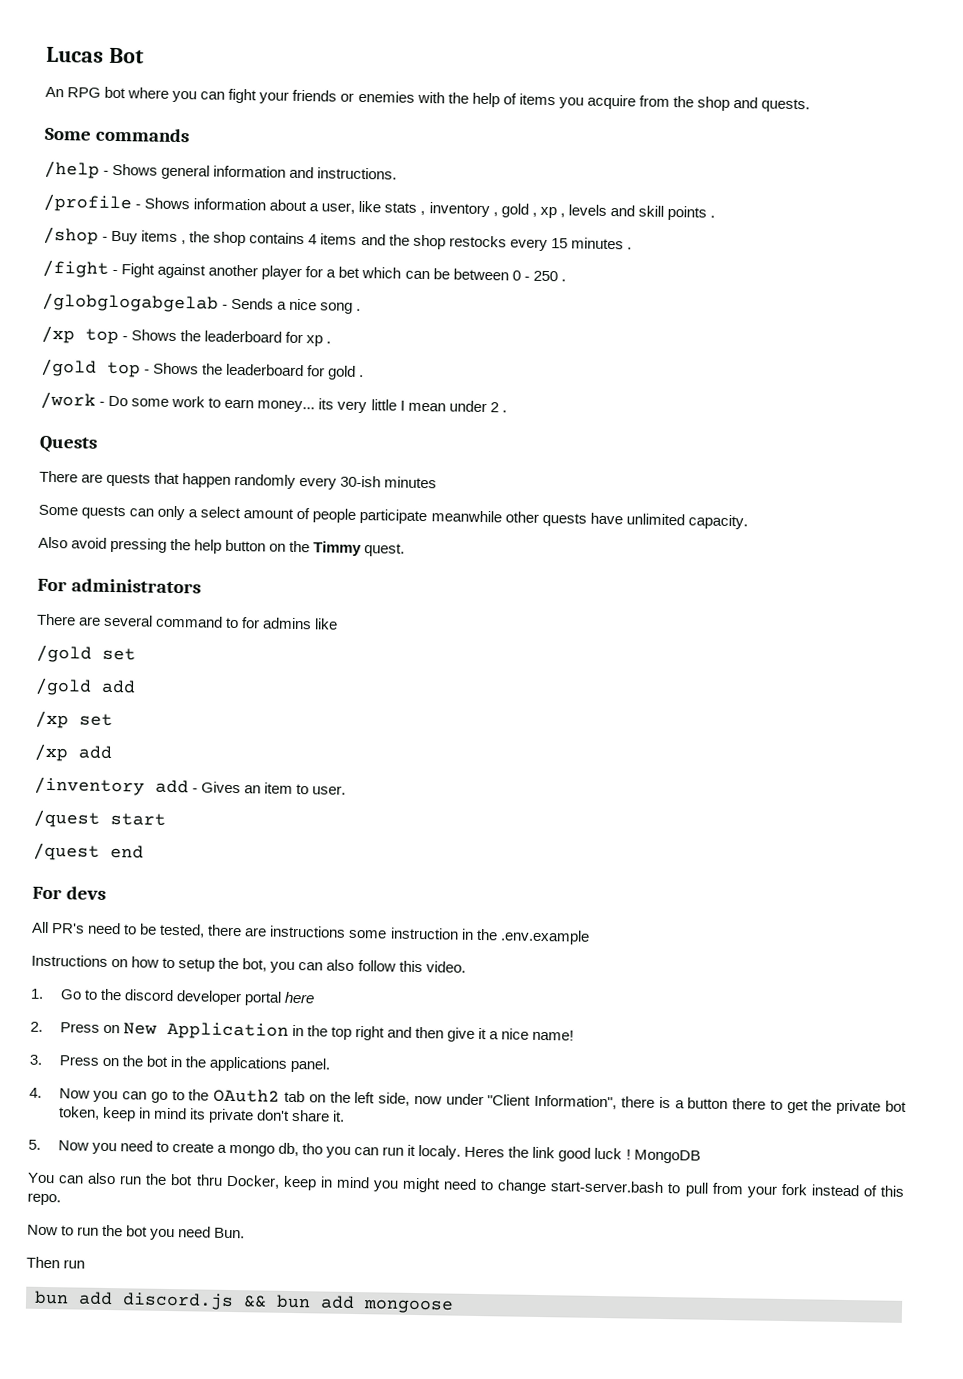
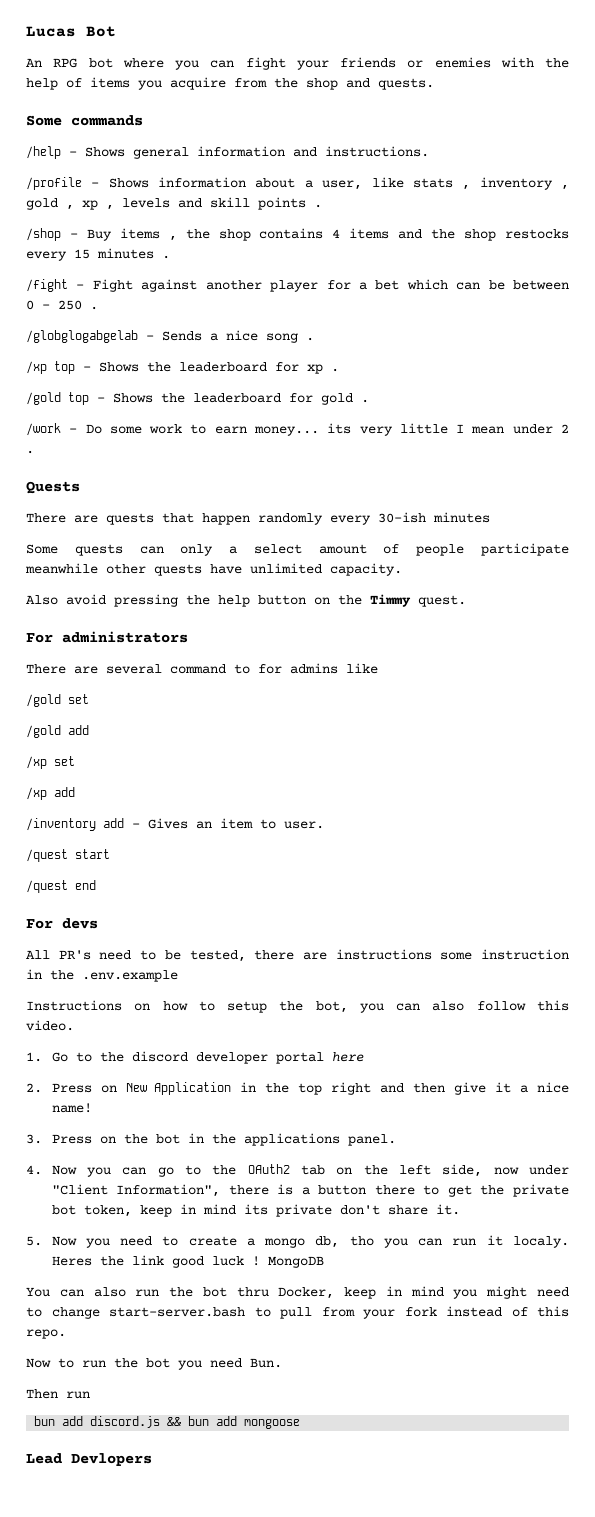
+ Lead Devlopers

